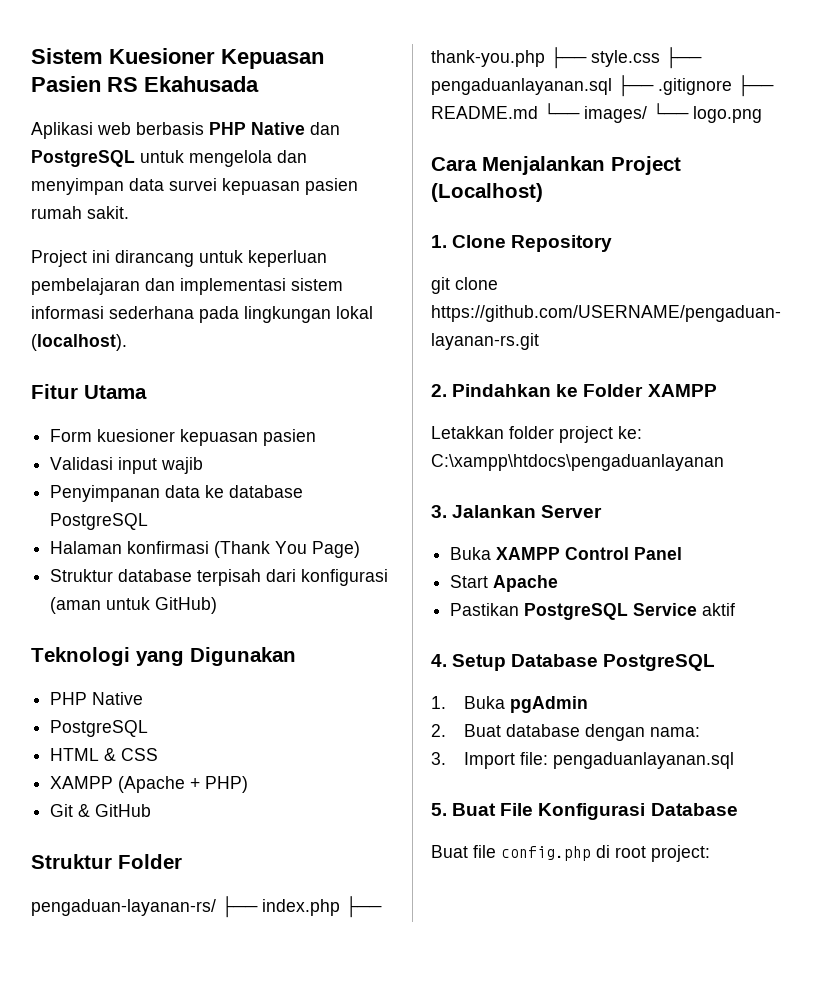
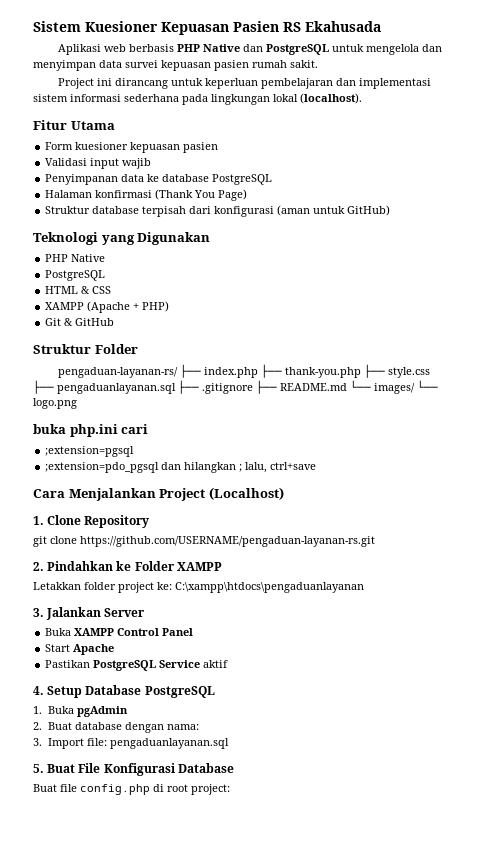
+ buka php.ini cari
+ ;extension=pgsql
+ ;extension=pdo_pgsql dan hilangkan ; lalu, ctrl+save

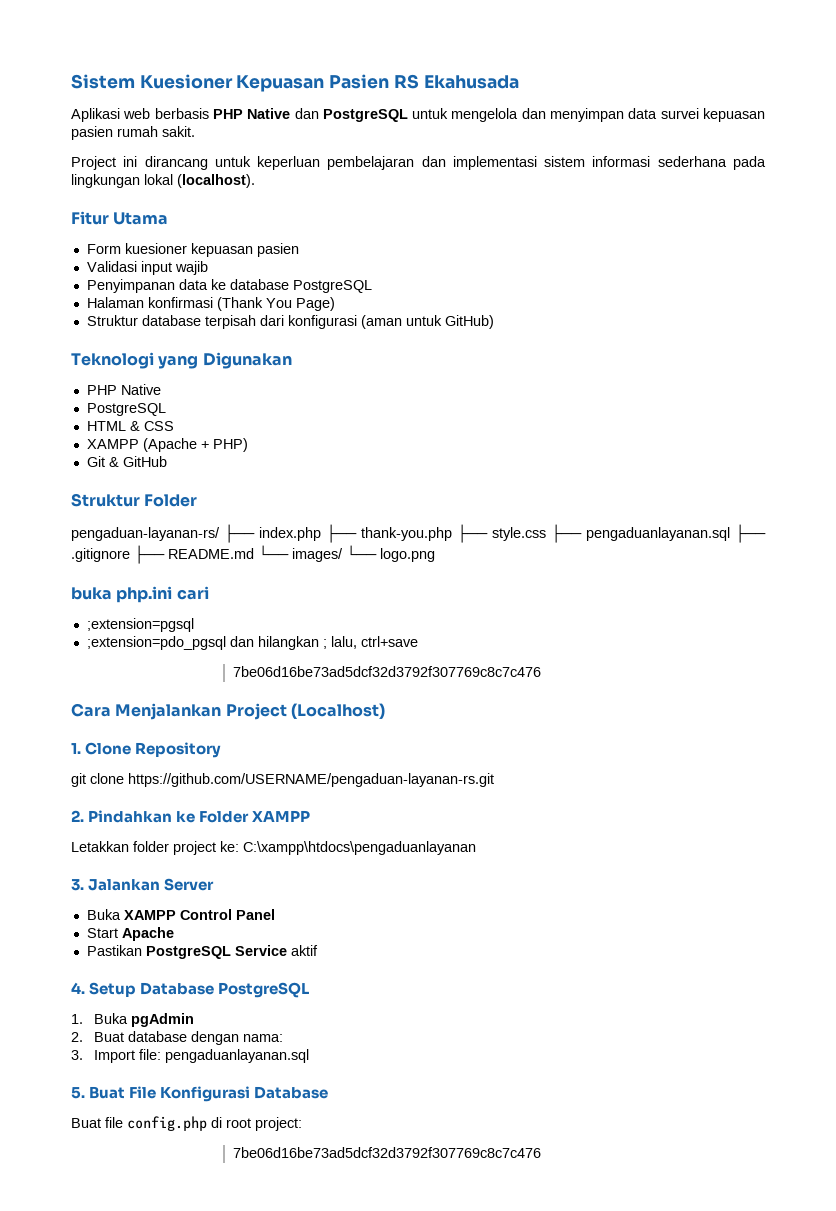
  ;extension=pdo_pgsql dan hilangkan ; lalu, ctrl+save
+ 7be06d16be73ad5dcf32d3792f307769c8c7c476
  Buat file config.php di root project:
+ 7be06d16be73ad5dcf32d3792f307769c8c7c476

